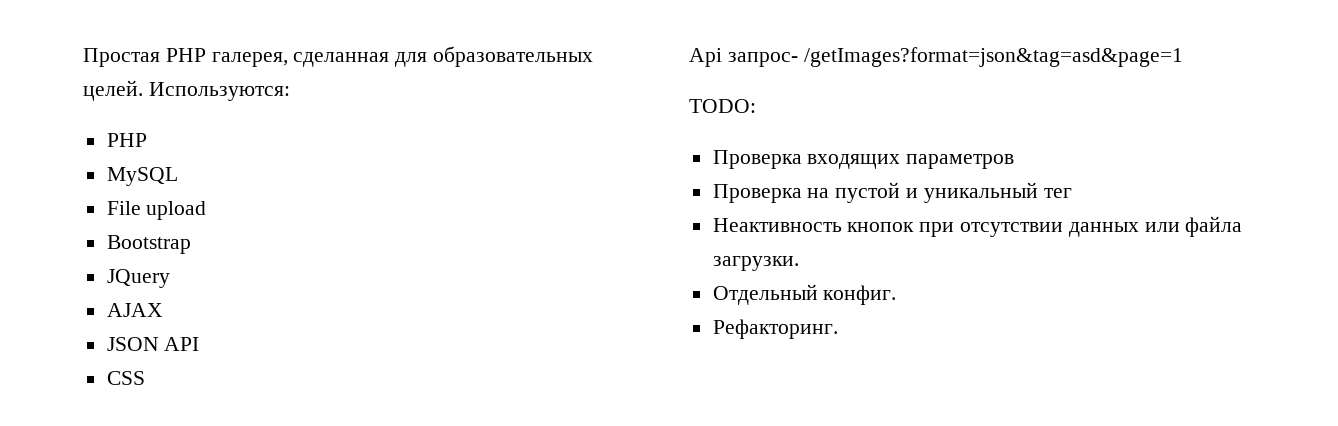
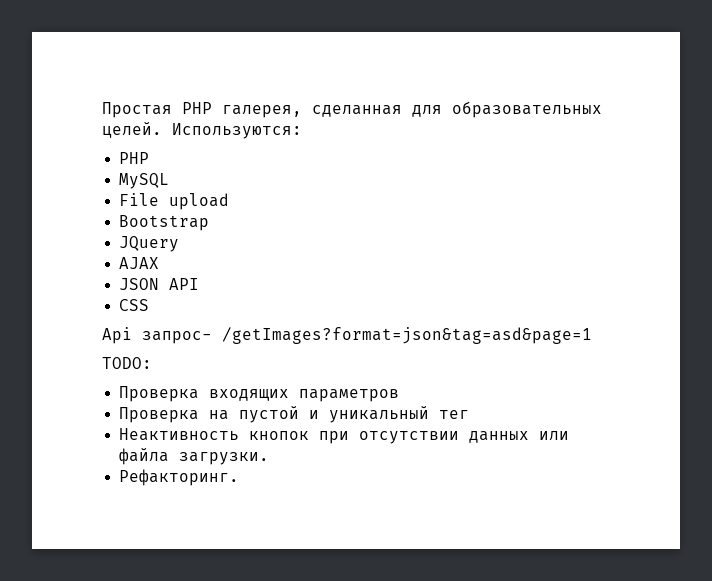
- Отдельный конфиг.

